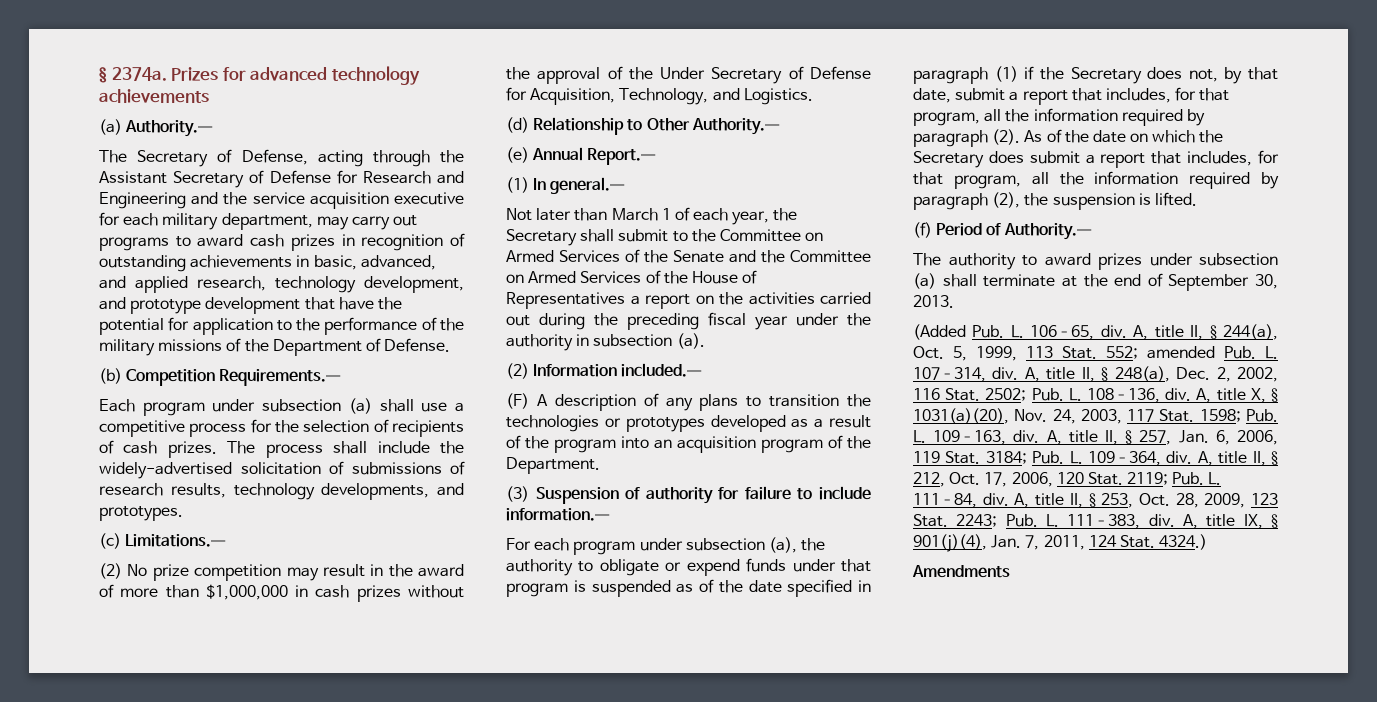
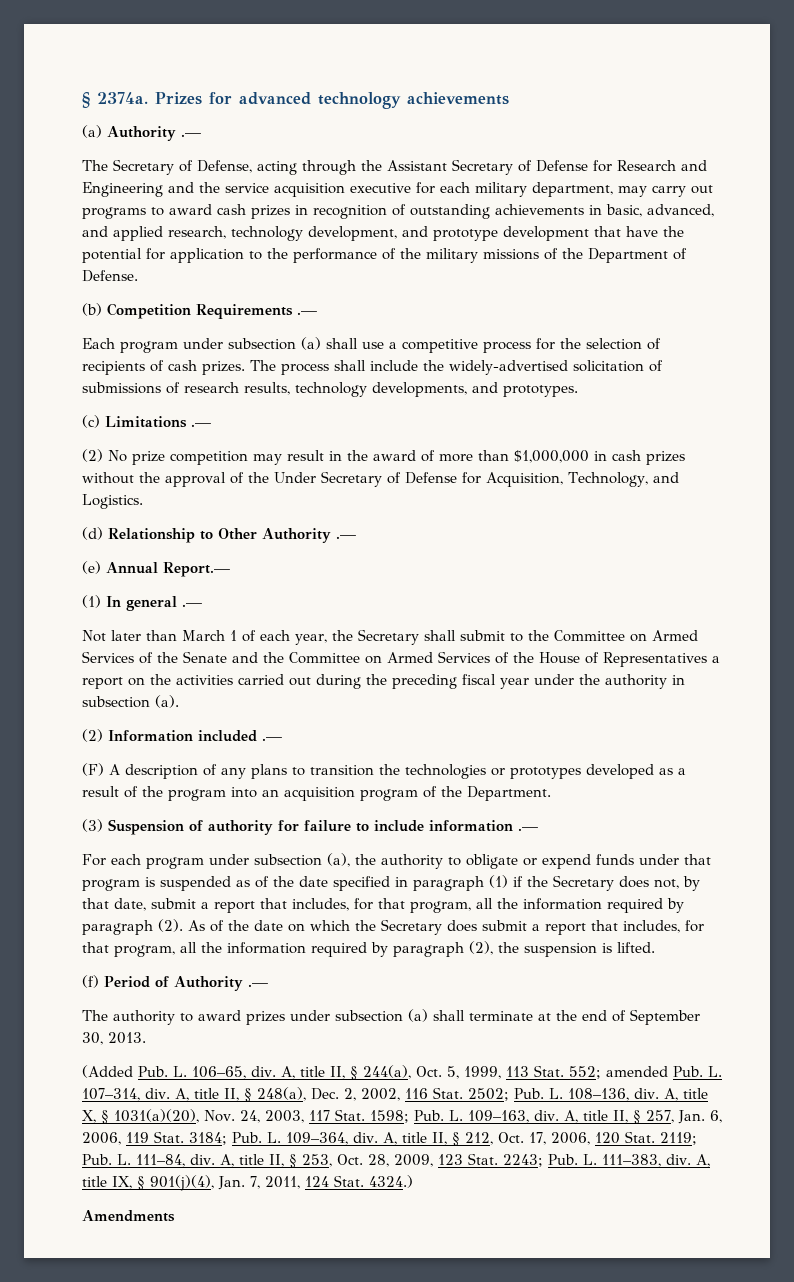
- (a) Authority.—
+ (a) Authority .—
- (b) Competition Requirements.—
+ (b) Competition Requirements .—
- (c) Limitations.—
+ (c) Limitations .—
- (d) Relationship to Other Authority.—
+ (d) Relationship to Other Authority .—
- (1) In general.—
+ (1) In general .—
- (2) Information included.—
+ (2) Information included .—
- (3) Suspension of authority for failure to include information.—
+ (3) Suspension of authority for failure to include information .—
- (f) Period of Authority.—
+ (f) Period of Authority .—

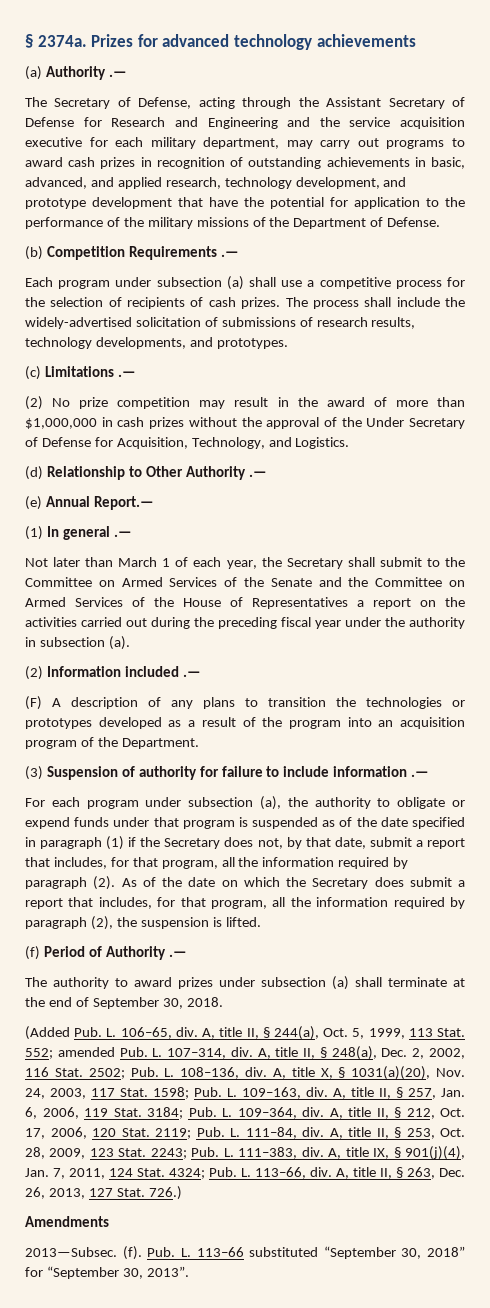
- The authority to award prizes under subsection (a) shall terminate at the end of September 30, 2013.
+ The authority to award prizes under subsection (a) shall terminate at the end of September 30, 2018.
- 4324.)
+ 4324; Pub. L. 113–66, div. A, title II, § 263, Dec. 26, 2013, 127 Stat. 726.)
  Amendments
+ 2013—Subsec. (f). Pub. L. 113–66 substituted “September 30, 2018” for “September 30, 2013”.

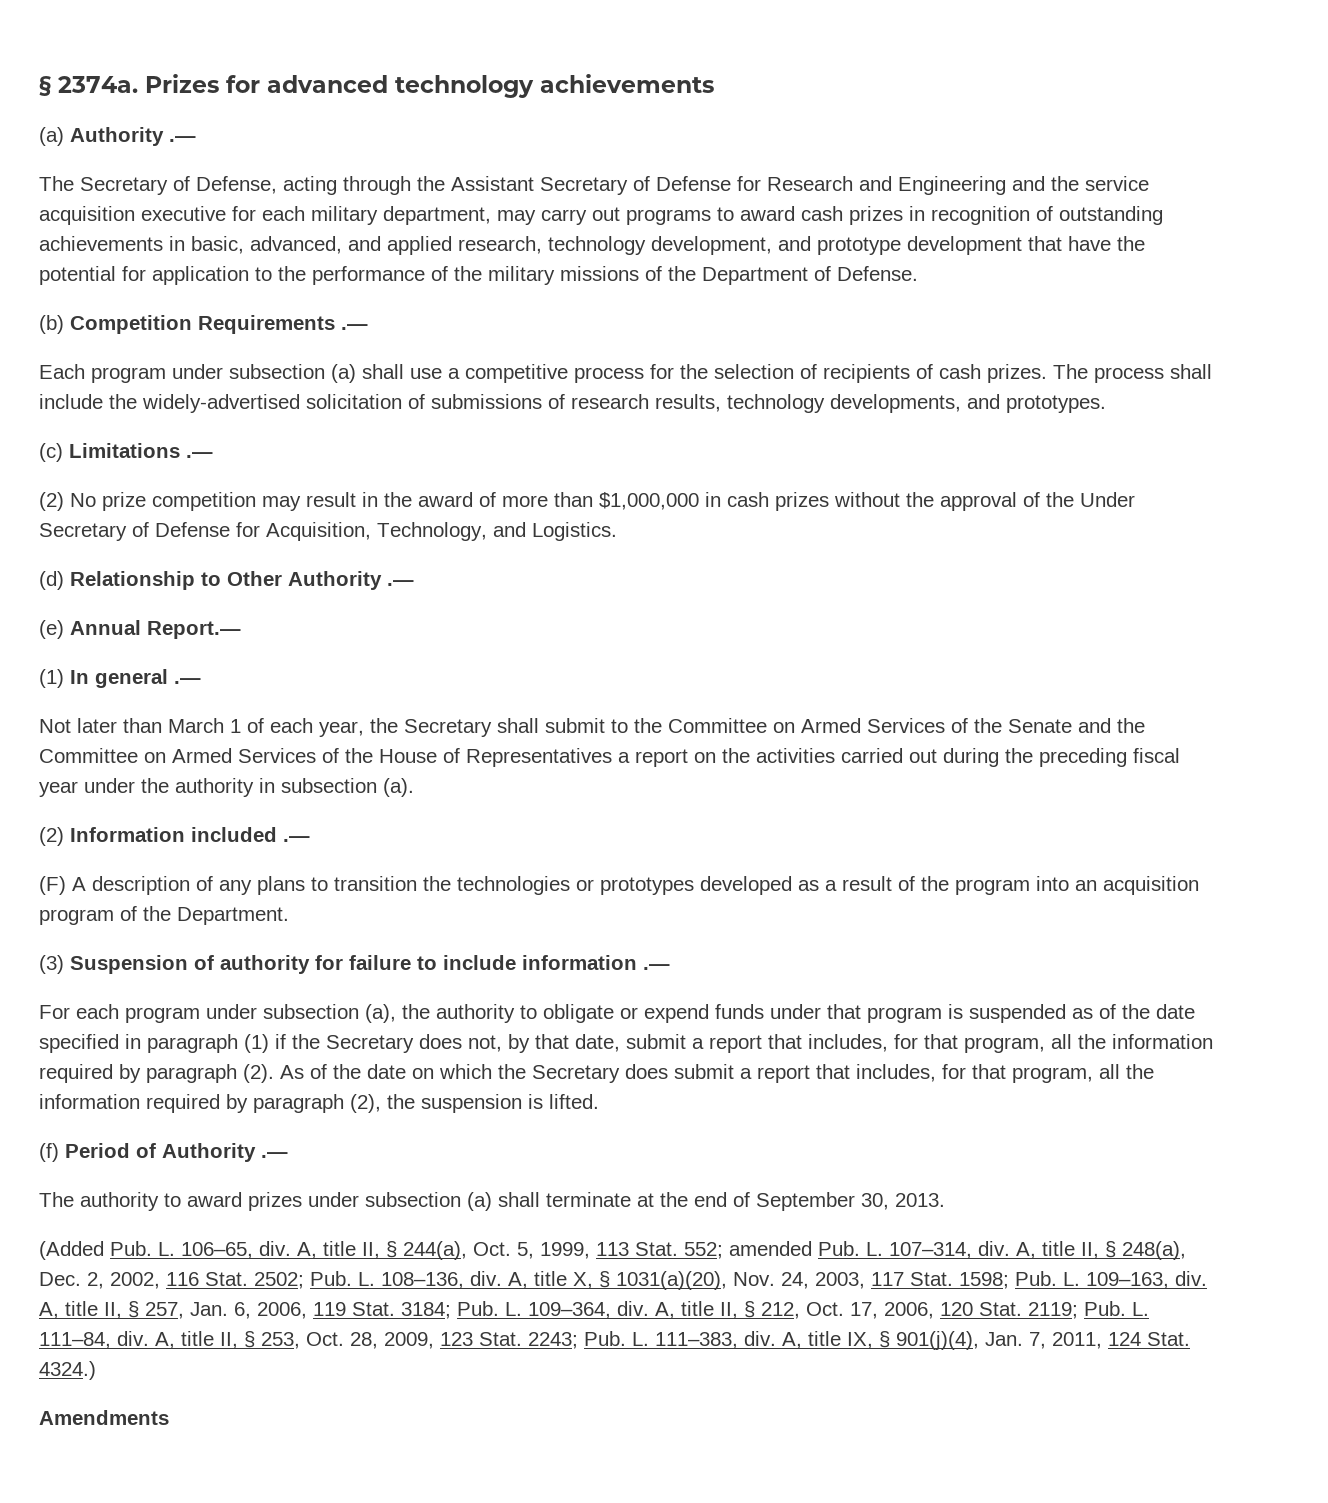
- The authority to award prizes under subsection (a) shall terminate at the end of September 30, 2018.
+ The authority to award prizes under subsection (a) shall terminate at the end of September 30, 2013.
- 4324; Pub. L. 113–66, div. A, title II, § 263, Dec. 26, 2013, 127 Stat. 726.)
+ 4324.)
  Amendments
- 2013—Subsec. (f). Pub. L. 113–66 substituted “September 30, 2018” for “September 30, 2013”.

